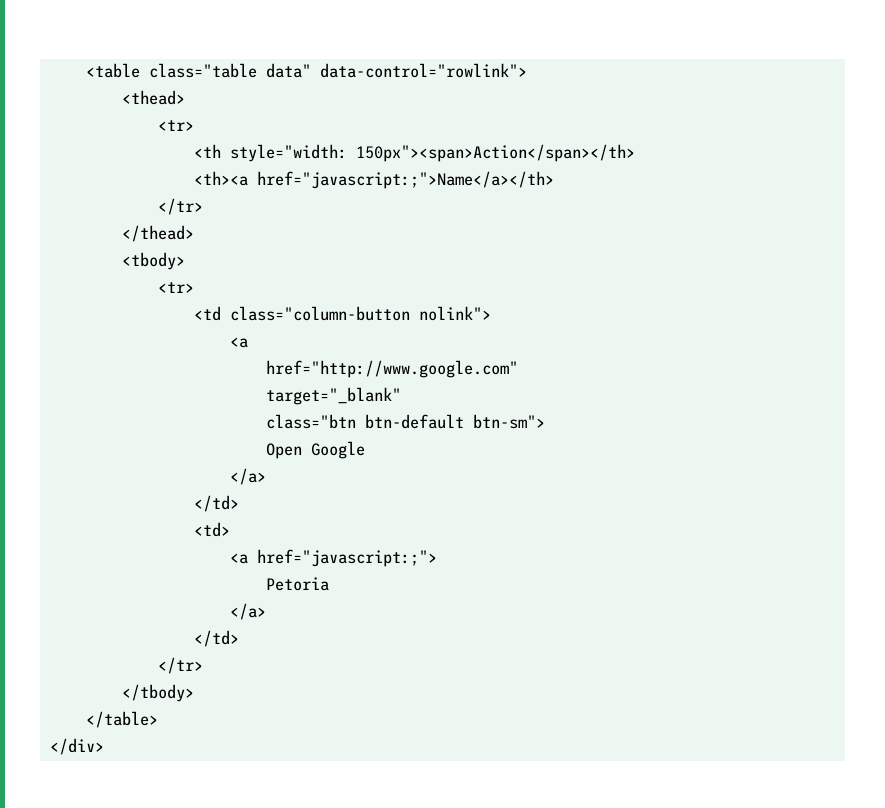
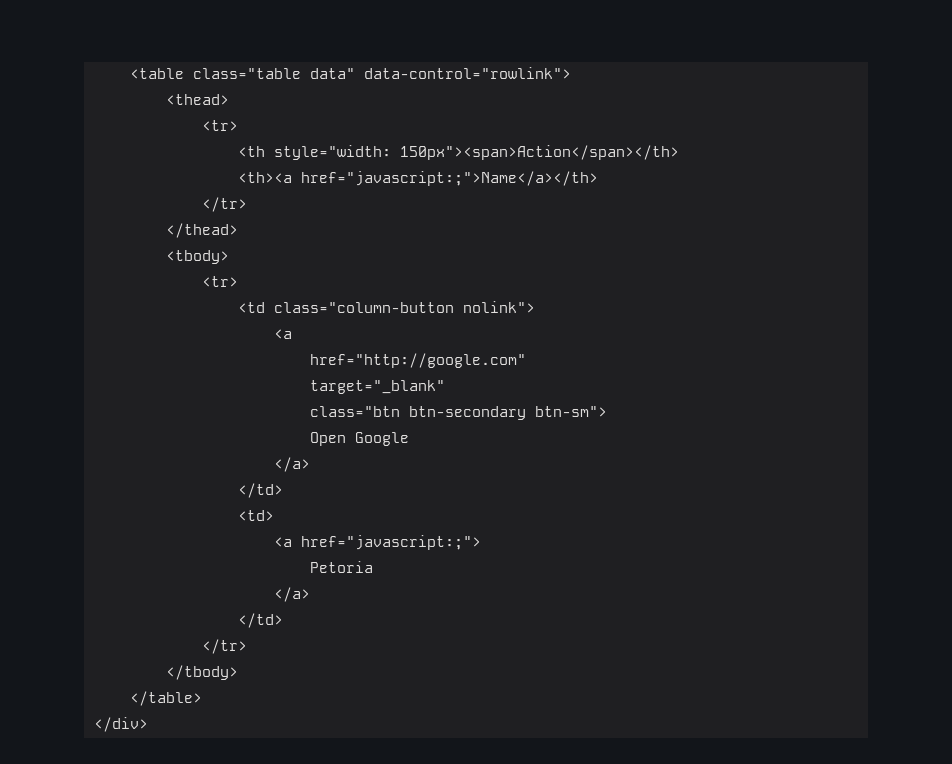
- href="http://www.google.com"
+ href="http://google.com"
- class="btn btn-default btn-sm">
+ class="btn btn-secondary btn-sm">

